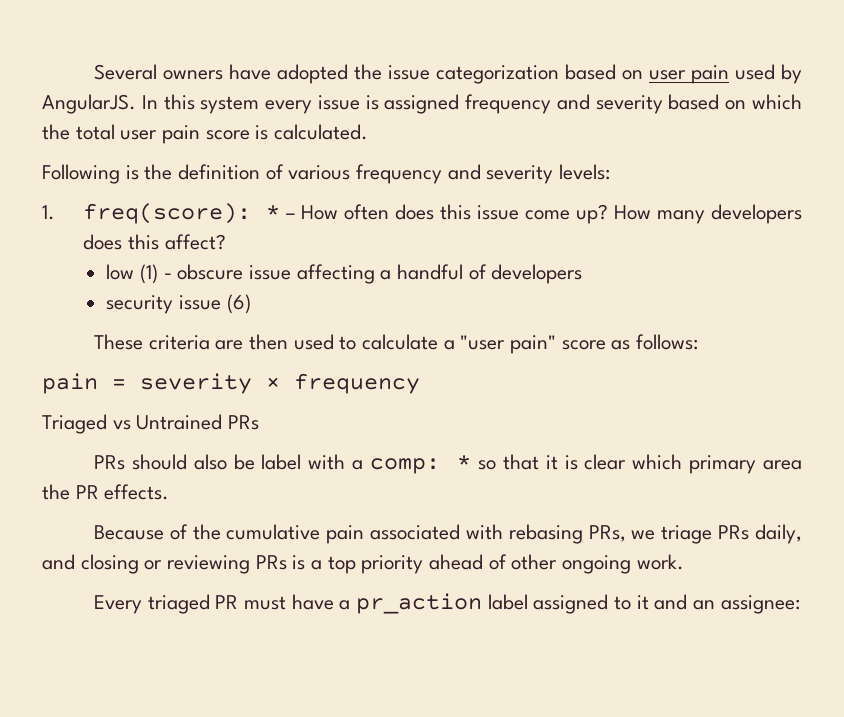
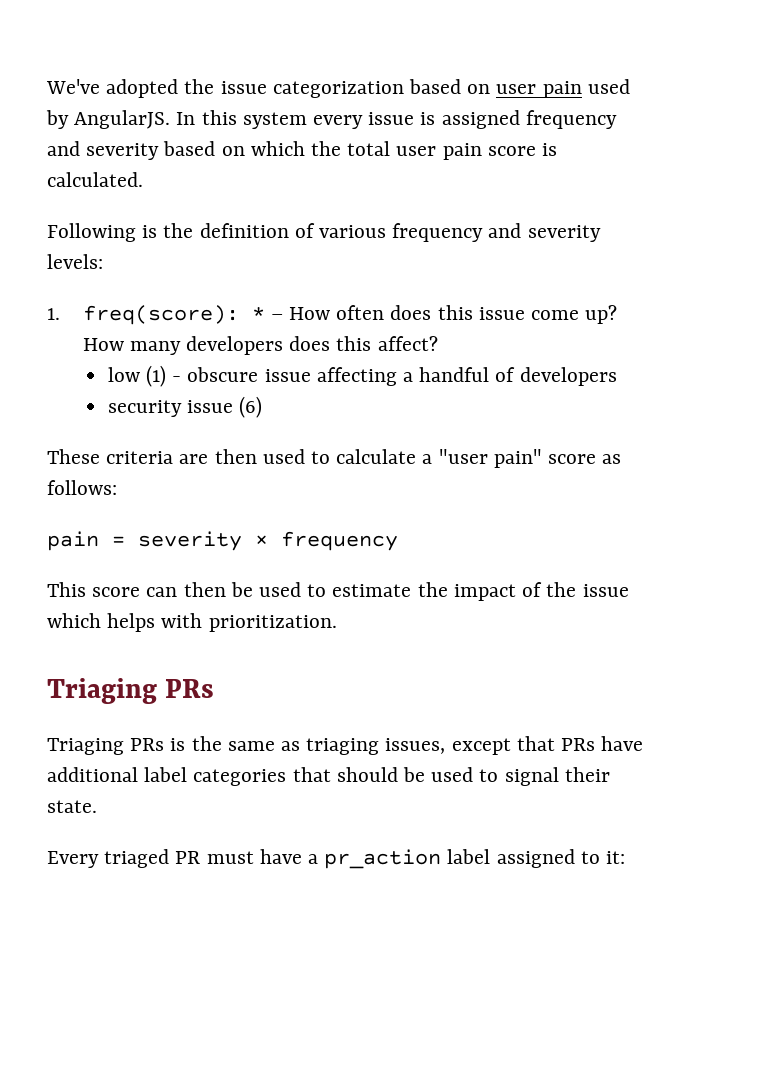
- Several owners have adopted the issue categorization based on user pain used by AngularJS.
+ We've adopted the issue categorization based on user pain used by AngularJS.
- Triaged vs Untrained PRs
- PRs should also be label with a comp: * so that it is clear which primary area the PR effects.
- Because of the cumulative pain associated with rebasing PRs, we triage PRs daily, and closing or reviewing PRs is a top priority ahead of other ongoing work.
+ This score can then be used to estimate the impact of the issue which helps with prioritization.
+ Triaging PRs
+ Triaging PRs is the same as triaging issues, except that PRs have additional label categories that should be used to signal their state.
- Every triaged PR must have a pr_action label assigned to it and an assignee:
+ Every triaged PR must have a pr_action label assigned to it:

